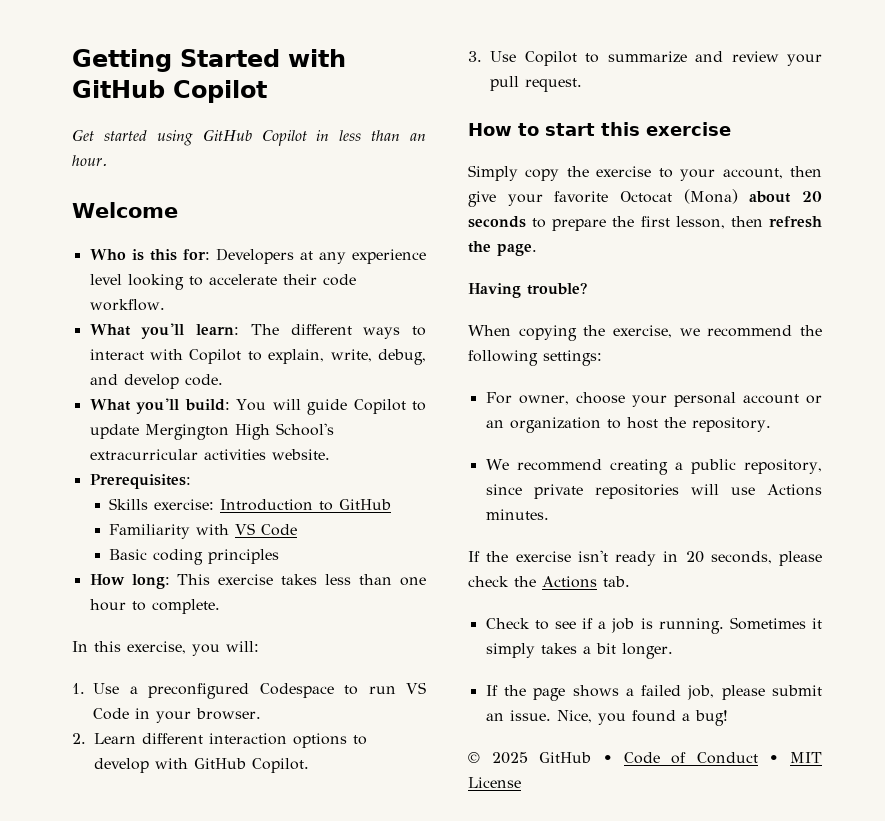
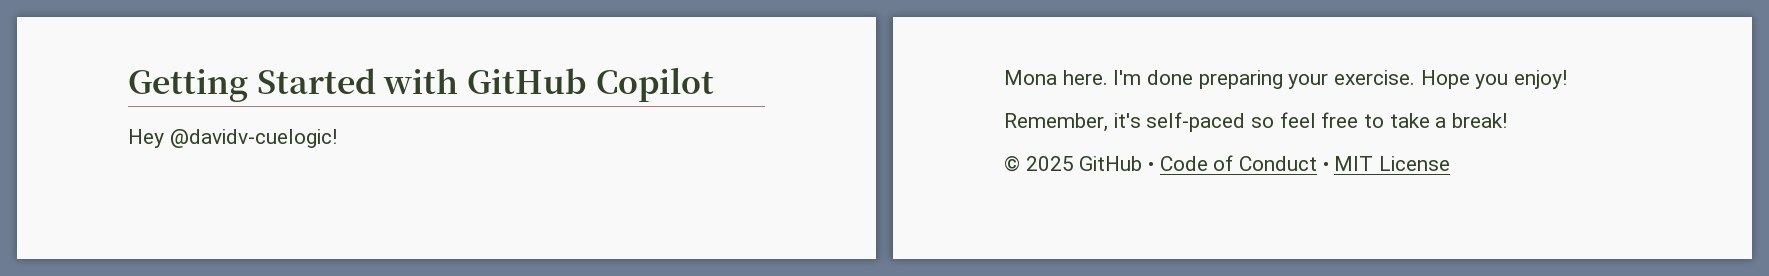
- Get started using GitHub Copilot in less than an hour.
- Welcome
- Who is this for: Developers at any experience level looking to accelerate their code workflow.
- What you'll learn: The different ways to interact with Copilot to explain, write, debug, and develop code.
- What you'll build: You will guide Copilot to update Mergington High School's extracurricular activities website.
- Prerequisites:
- Skills exercise: Introduction to GitHub
- Familiarity with VS Code
- Basic coding principles
- How long: This exercise takes less than one hour to complete.
- In this exercise, you will:
- 1. Use a preconfigured Codespace to run VS Code in your browser.
- 2. Learn different interaction options to develop with GitHub Copilot.
- 3. Use Copilot to summarize and review your pull request.
- How to start this exercise
- Simply copy the exercise to your account, then give your favorite Octocat (Mona) about 20 seconds to prepare the first lesson, then refresh the page.
- Having trouble?
- When copying the exercise, we recommend the following settings:
- For owner, choose your personal account or an organization to host the repository.
- We recommend creating a public repository, since private repositories will use Actions minutes.
- If the exercise isn't ready in 20 seconds, please check the Actions tab.
- Check to see if a job is running. Sometimes it simply takes a bit longer.
- If the page shows a failed job, please submit an issue. Nice, you found a bug!
+ Hey @davidv-cuelogic!
+ Mona here. I'm done preparing your exercise. Hope you enjoy!
+ Remember, it's self-paced so feel free to take a break!

